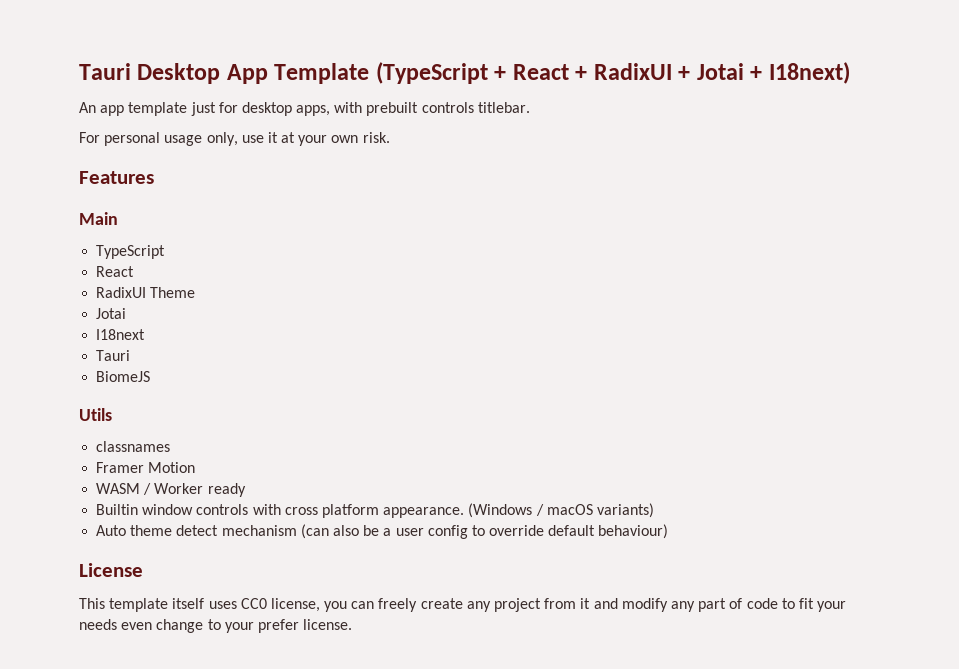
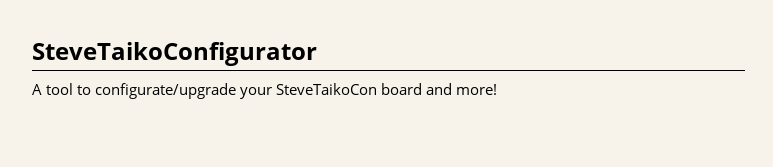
- Tauri Desktop App Template (TypeScript + React + RadixUI + Jotai + I18next)
- An app template just for desktop apps, with prebuilt controls titlebar.
- For personal usage only, use it at your own risk.
- Features
- Main
- TypeScript
- React
- RadixUI Theme
- Jotai
- I18next
- Tauri
- BiomeJS
- Utils
- classnames
- Framer Motion
- WASM / Worker ready
- Builtin window controls with cross platform appearance. (Windows / macOS variants)
- Auto theme detect mechanism (can also be a user config to override default behaviour)
- License
- This template itself uses CC0 license, you can freely create any project from it and modify any part of code to fit your needs even change to your prefer license.
+ SteveTaikoConfigurator
+ A tool to configurate/upgrade your SteveTaikoCon board and more!

